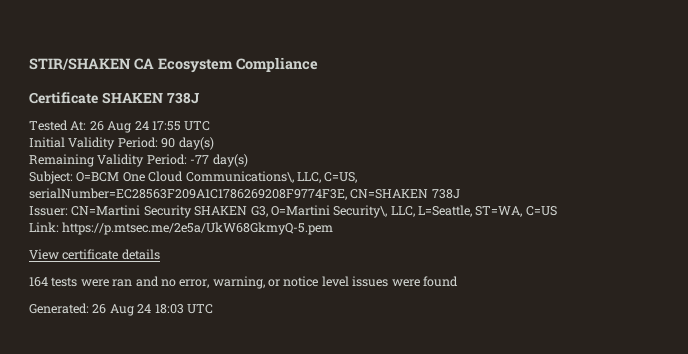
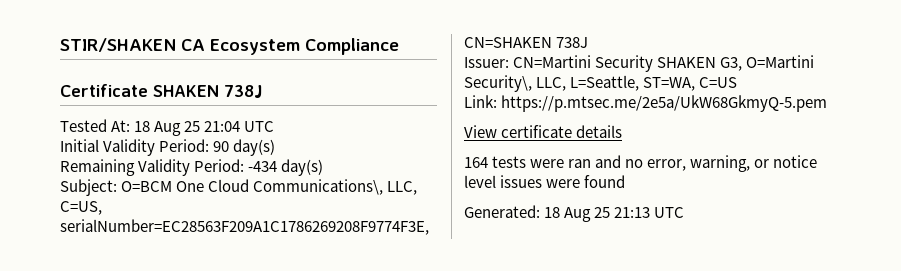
- Tested At: 26 Aug 24 17:55 UTC
+ Tested At: 18 Aug 25 21:04 UTC
- Remaining Validity Period: -77 day(s)
+ Remaining Validity Period: -434 day(s)
- Generated: 26 Aug 24 18:03 UTC
+ Generated: 18 Aug 25 21:13 UTC

